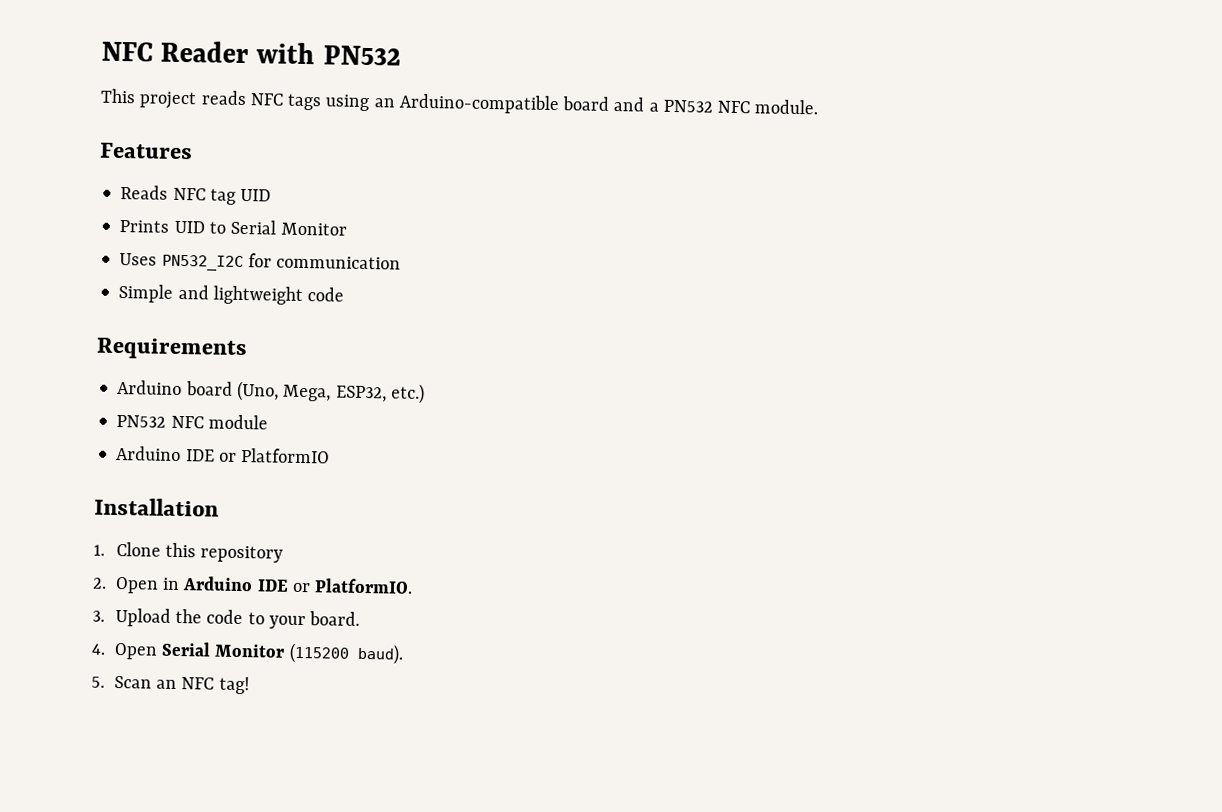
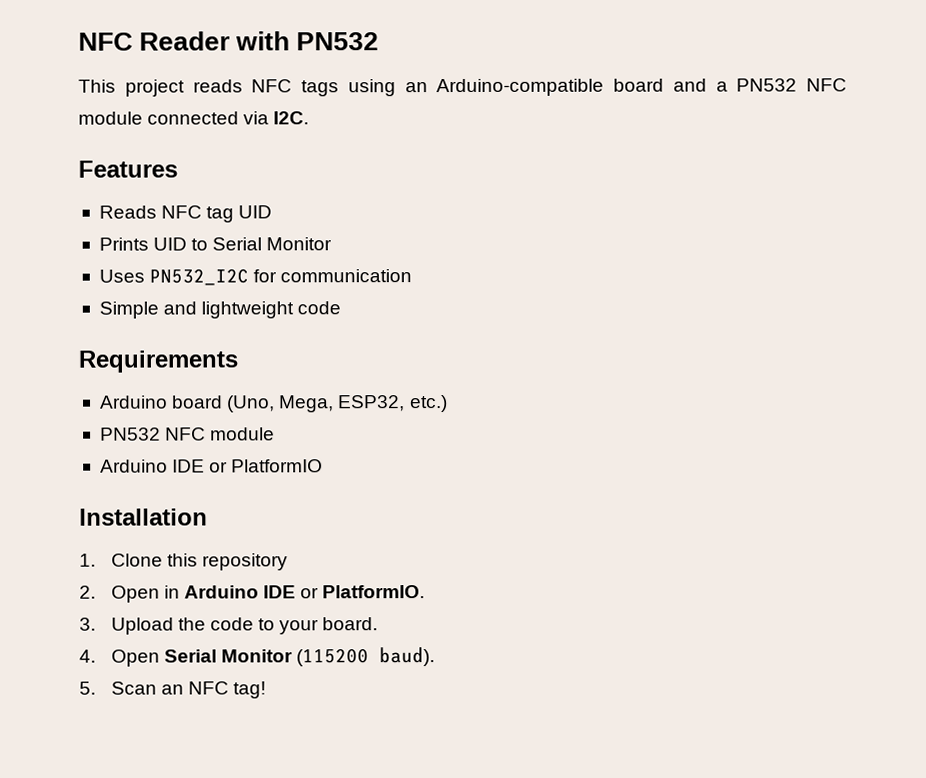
- This project reads NFC tags using an Arduino-compatible board and a PN532 NFC module.
+ This project reads NFC tags using an Arduino-compatible board and a PN532 NFC module connected via I2C.

